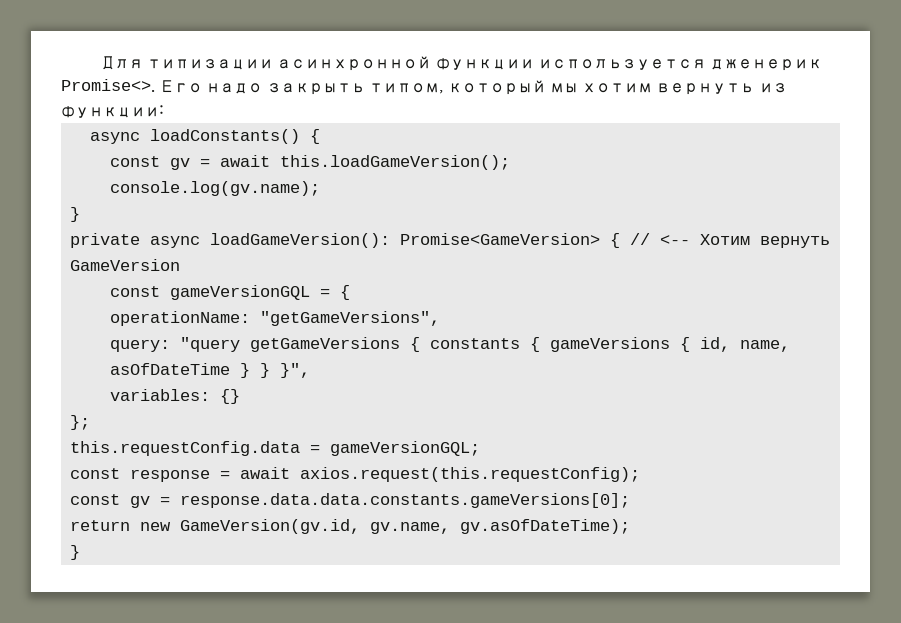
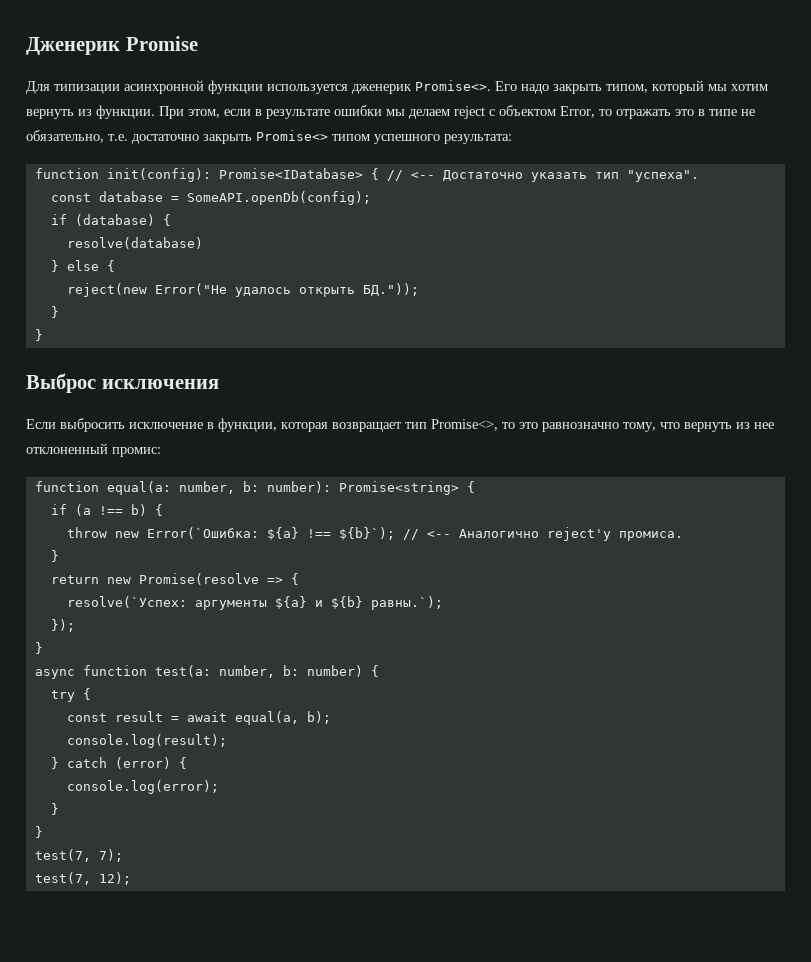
+ Дженерик Promise
- Его надо закрыть типом, который мы хотим вернуть из функции:
- async loadConstants() {
+ Его надо закрыть типом, который мы хотим вернуть из функции. При этом, если в результате ошибки мы делаем reject с объектом Error, то отражать это в типе не обязательно, т.е. достаточно закрыть Promise<> типом успешного результата:
+ function init(config): Promise<IDatabase> { // <-- Достаточно указать тип "успеха".
+ const database = SomeAPI.openDb(config);
+ if (database) {
+ resolve(database)
+ } else {
+ reject(new Error("Не удалось открыть БД."));
+ }
+ }
+ Выброс исключения
+ Если выбросить исключение в функции, которая возвращает тип Promise<>, то это равнозначно тому, что вернуть из нее отклоненный промис:
+ function equal(a: number, b: number): Promise<string> {
+ if (a !== b) {
+ throw new Error(`Ошибка: ${a} !== ${b}`); // <-- Аналогично reject'у промиса.
+ }
+ return new Promise(resolve => {
+ resolve(`Успех: аргументы ${a} и ${b} равны.`);
+ });
+ }
+ async function test(a: number, b: number) {
+ try {
- const gv = await this.loadGameVersion();
- console.log(gv.name);
+ const result = await equal(a, b);
+ console.log(result);
+ } catch (error) {
+ console.log(error);
  }
- private async loadGameVersion(): Promise<GameVersion> { // <-- Хотим вернуть GameVersion
- const gameVersionGQL = {
- operationName: "getGameVersions",
- query: "query getGameVersions { constants { gameVersions { id, name, asOfDateTime } } }",
- variables: {}
- };
- this.requestConfig.data = gameVersionGQL;
- const response = await axios.request(this.requestConfig);
- const gv = response.data.data.constants.gameVersions[0];
- return new GameVersion(gv.id, gv.name, gv.asOfDateTime);
  }
+ test(7, 7);
+ test(7, 12);

